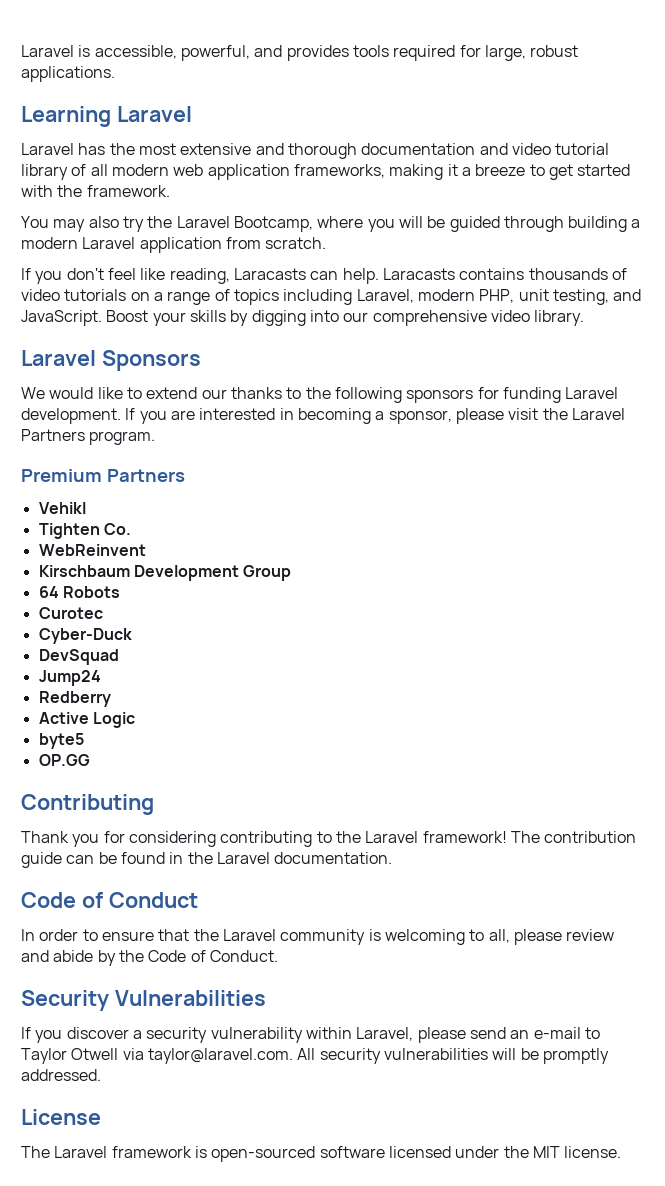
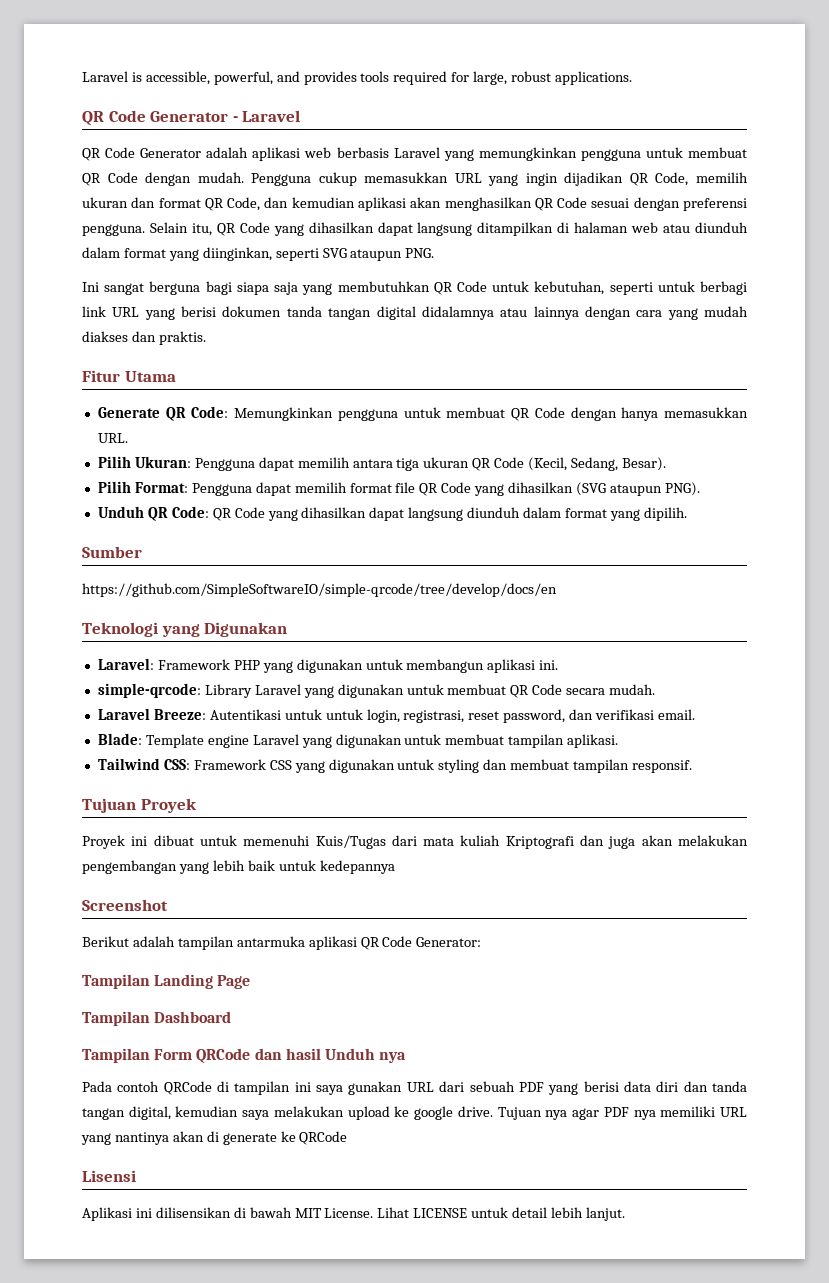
- Learning Laravel
- Laravel has the most extensive and thorough documentation and video tutorial library of all modern web application frameworks, making it a breeze to get started with the framework.
- You may also try the Laravel Bootcamp, where you will be guided through building a modern Laravel application from scratch.
- If you don't feel like reading, Laracasts can help. Laracasts contains thousands of video tutorials on a range of topics including Laravel, modern PHP, unit testing, and JavaScript. Boost your skills by digging into our comprehensive video library.
- Laravel Sponsors
- We would like to extend our thanks to the following sponsors for funding Laravel development. If you are interested in becoming a sponsor, please visit the Laravel Partners program.
- Premium Partners
- Vehikl
- Tighten Co.
- WebReinvent
- Kirschbaum Development Group
- 64 Robots
- Curotec
- Cyber-Duck
- DevSquad
- Jump24
- Redberry
- Active Logic
- byte5
- OP.GG
- Contributing
- Thank you for considering contributing to the Laravel framework! The contribution guide can be found in the Laravel documentation.
- Code of Conduct
- In order to ensure that the Laravel community is welcoming to all, please review and abide by the Code of Conduct.
- Security Vulnerabilities
- If you discover a security vulnerability within Laravel, please send an e-mail to Taylor Otwell via taylor@laravel.com. All security vulnerabilities will be promptly addressed.
- License
- The Laravel framework is open-sourced software licensed under the MIT license.
+ QR Code Generator - Laravel
+ QR Code Generator adalah aplikasi web berbasis Laravel yang memungkinkan pengguna untuk membuat QR Code dengan mudah. Pengguna cukup memasukkan URL yang ingin dijadikan QR Code, memilih ukuran dan format QR Code, dan kemudian aplikasi akan menghasilkan QR Code sesuai dengan preferensi pengguna. Selain itu, QR Code yang dihasilkan dapat langsung ditampilkan di halaman web atau diunduh dalam format yang diinginkan, seperti SVG ataupun PNG.
+ Ini sangat berguna bagi siapa saja yang membutuhkan QR Code untuk kebutuhan, seperti untuk berbagi link URL yang berisi dokumen tanda tangan digital didalamnya atau lainnya dengan cara yang mudah diakses dan praktis.
+ Fitur Utama
+ Generate QR Code: Memungkinkan pengguna untuk membuat QR Code dengan hanya memasukkan URL.
+ Pilih Ukuran: Pengguna dapat memilih antara tiga ukuran QR Code (Kecil, Sedang, Besar).
+ Pilih Format: Pengguna dapat memilih format file QR Code yang dihasilkan (SVG ataupun PNG).
+ Unduh QR Code: QR Code yang dihasilkan dapat langsung diunduh dalam format yang dipilih.
+ Sumber
+ https://github.com/SimpleSoftwareIO/simple-qrcode/tree/develop/docs/en
+ Teknologi yang Digunakan
+ Laravel: Framework PHP yang digunakan untuk membangun aplikasi ini.
+ simple-qrcode: Library Laravel yang digunakan untuk membuat QR Code secara mudah.
+ Laravel Breeze: Autentikasi untuk untuk login, registrasi, reset password, dan verifikasi email.
+ Blade: Template engine Laravel yang digunakan untuk membuat tampilan aplikasi.
+ Tailwind CSS: Framework CSS yang digunakan untuk styling dan membuat tampilan responsif.
+ Tujuan Proyek
+ Proyek ini dibuat untuk memenuhi Kuis/Tugas dari mata kuliah Kriptografi dan juga akan melakukan pengembangan yang lebih baik untuk kedepannya
+ Screenshot
+ Berikut adalah tampilan antarmuka aplikasi QR Code Generator:
+ Tampilan Landing Page
+ Tampilan Dashboard
+ Tampilan Form QRCode dan hasil Unduh nya
+ Pada contoh QRCode di tampilan ini saya gunakan URL dari sebuah PDF yang berisi data diri dan tanda tangan digital, kemudian saya melakukan upload ke google drive. Tujuan nya agar PDF nya memiliki URL yang nantinya akan di generate ke QRCode
+ Lisensi
+ Aplikasi ini dilisensikan di bawah MIT License. Lihat LICENSE untuk detail lebih lanjut.

